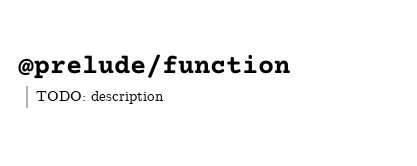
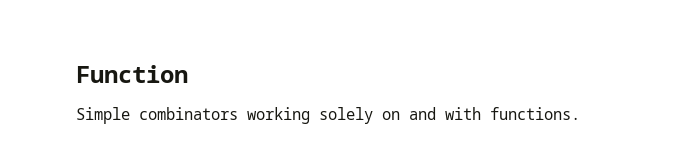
- @prelude/function
- TODO: description
+ Function
+ Simple combinators working solely on and with functions.

